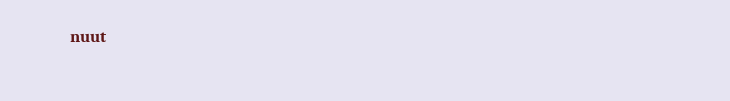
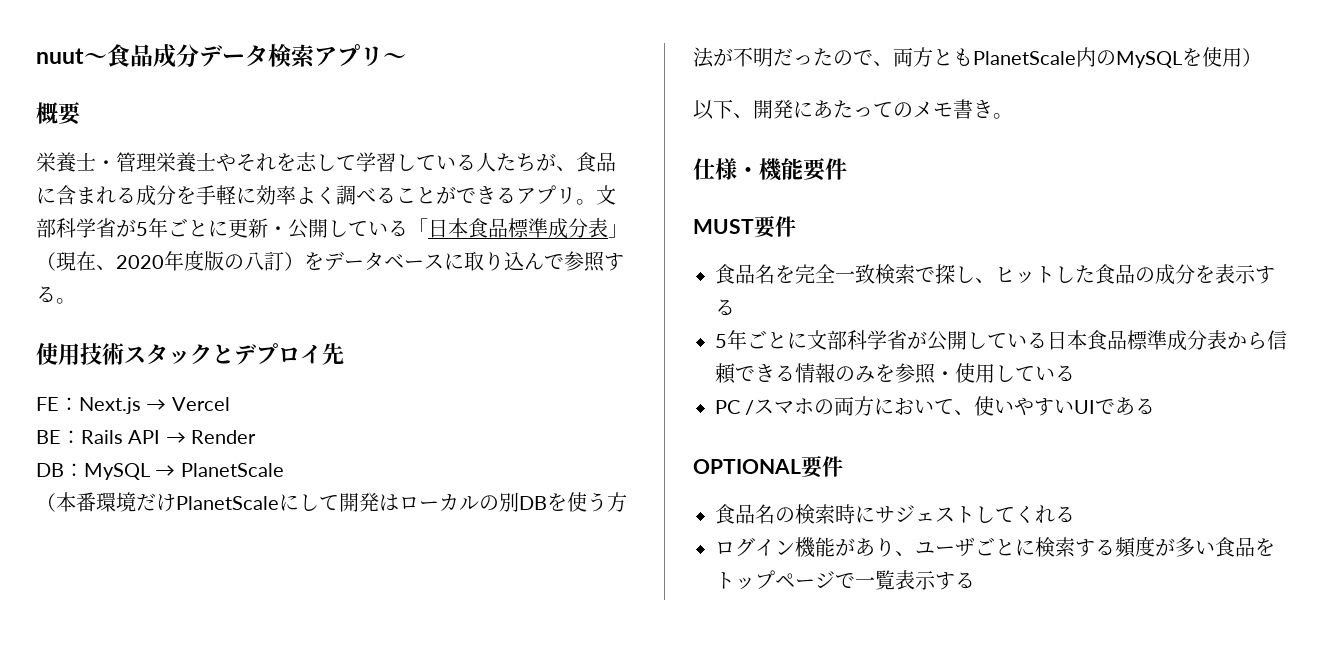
- nuut
+ nuut〜食品成分データ検索アプリ〜
+ 概要
+ 栄養士・管理栄養士やそれを志して学習している人たちが、食品に含まれる成分を手軽に効率よく調べることができるアプリ。文部科学省が5年ごとに更新・公開している「日本食品標準成分表」（現在、2020年度版の八訂）をデータベースに取り込んで参照する。
+ 使用技術スタックとデプロイ先
+ FE：Next.js → Vercel
+ BE：Rails API → Render
+ DB：MySQL → PlanetScale
+ （本番環境だけPlanetScaleにして開発はローカルの別DBを使う方法が不明だったので、両方ともPlanetScale内のMySQLを使用）
+ 以下、開発にあたってのメモ書き。
+ 仕様・機能要件
+ MUST要件
+ 食品名を完全一致検索で探し、ヒットした食品の成分を表示する
+ 5年ごとに文部科学省が公開している日本食品標準成分表から信頼できる情報のみを参照・使用している
+ PC /スマホの両方において、使いやすいUIである
+ OPTIONAL要件
+ 食品名の検索時にサジェストしてくれる
+ ログイン機能があり、ユーザごとに検索する頻度が多い食品をトップページで一覧表示する

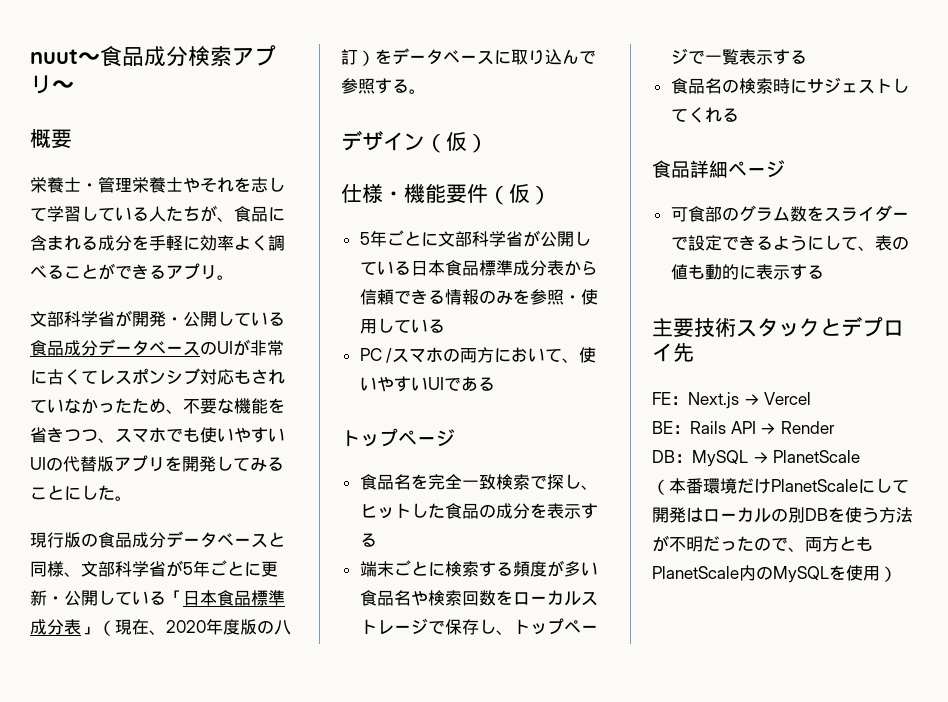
- nuut〜食品成分データ検索アプリ〜
+ nuut〜食品成分検索アプリ〜
- 栄養士・管理栄養士やそれを志して学習している人たちが、食品に含まれる成分を手軽に効率よく調べることができるアプリ。文部科学省が5年ごとに更新・公開している「日本食品標準成分表」（現在、2020年度版の八訂）をデータベースに取り込んで参照する。
+ 栄養士・管理栄養士やそれを志して学習している人たちが、食品に含まれる成分を手軽に効率よく調べることができるアプリ。
+ 文部科学省が開発・公開している食品成分データベースのUIが非常に古くてレスポンシブ対応もされていなかったため、不要な機能を省きつつ、スマホでも使いやすいUIの代替版アプリを開発してみることにした。
+ 現行版の食品成分データベースと同様、文部科学省が5年ごとに更新・公開している「日本食品標準成分表」（現在、2020年度版の八訂）をデータベースに取り込んで参照する。
- 使用技術スタックとデプロイ先
+ デザイン（仮）
+ 仕様・機能要件（仮）
+ 5年ごとに文部科学省が公開している日本食品標準成分表から信頼できる情報のみを参照・使用している
+ PC /スマホの両方において、使いやすいUIである
+ トップページ
+ 食品名を完全一致検索で探し、ヒットした食品の成分を表示する
+ 端末ごとに検索する頻度が多い食品名や検索回数をローカルストレージで保存し、トップページで一覧表示する
+ 食品名の検索時にサジェストしてくれる
+ 食品詳細ページ
+ 可食部のグラム数をスライダーで設定できるようにして、表の値も動的に表示する
+ 主要技術スタックとデプロイ先
- 以下、開発にあたってのメモ書き。
- 仕様・機能要件
- MUST要件
- 食品名を完全一致検索で探し、ヒットした食品の成分を表示する
- 5年ごとに文部科学省が公開している日本食品標準成分表から信頼できる情報のみを参照・使用している
- PC /スマホの両方において、使いやすいUIである
- OPTIONAL要件
- 食品名の検索時にサジェストしてくれる
- ログイン機能があり、ユーザごとに検索する頻度が多い食品をトップページで一覧表示する

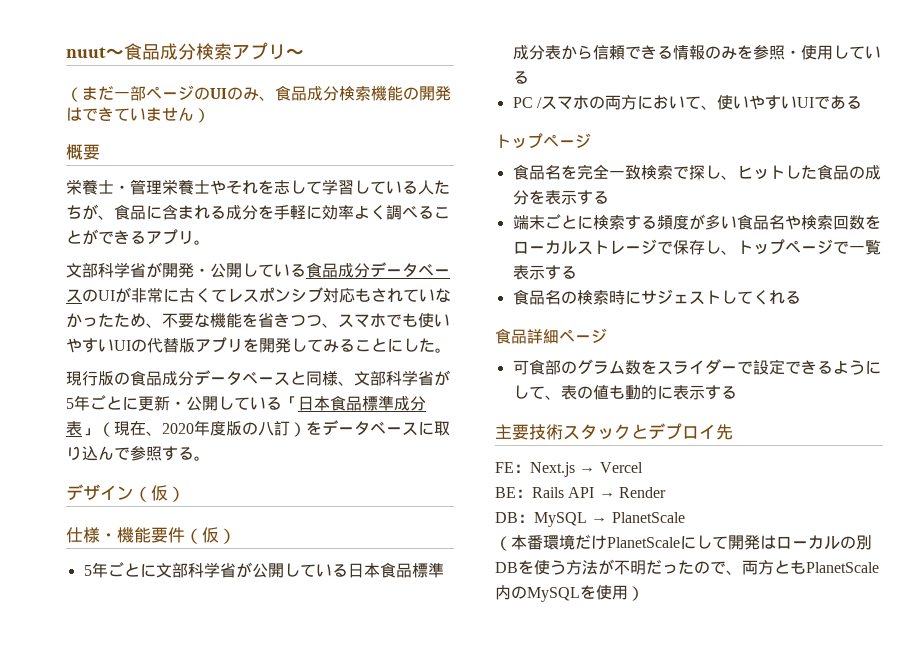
+ （まだ一部ページのUIのみ、食品成分検索機能の開発はできていません）

